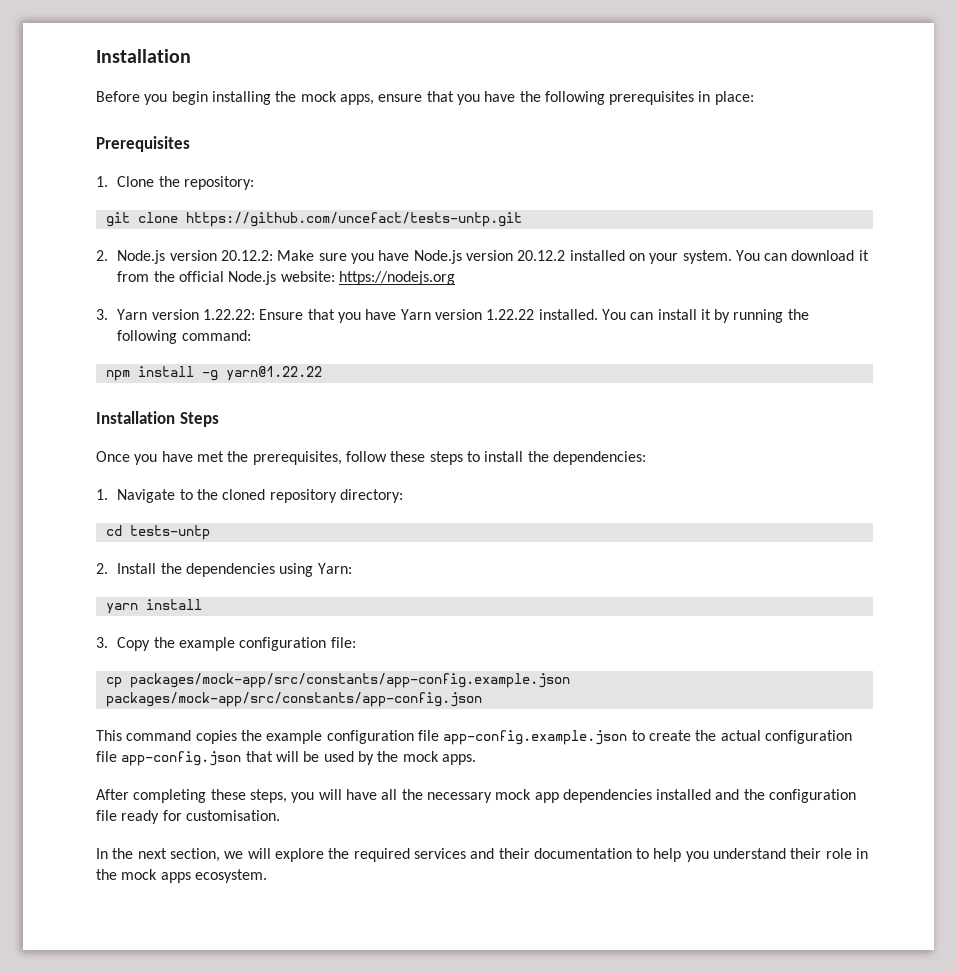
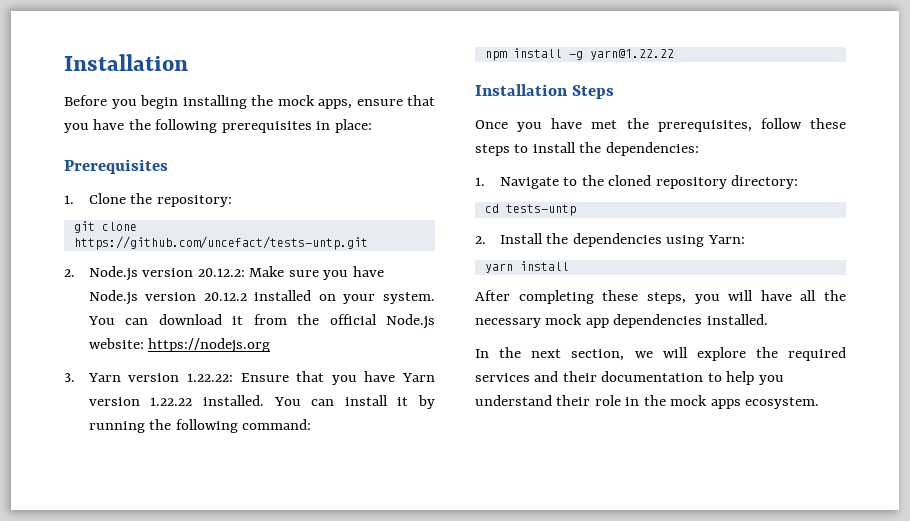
- 3. Copy the example configuration file:
- cp packages/mock-app/src/constants/app-config.example.json packages/mock-app/src/constants/app-config.json
- This command copies the example configuration file app-config.example.json to create the actual configuration file app-config.json that will be used by the mock apps.
- After completing these steps, you will have all the necessary mock app dependencies installed and the configuration file ready for customisation.
+ After completing these steps, you will have all the necessary mock app dependencies installed.

